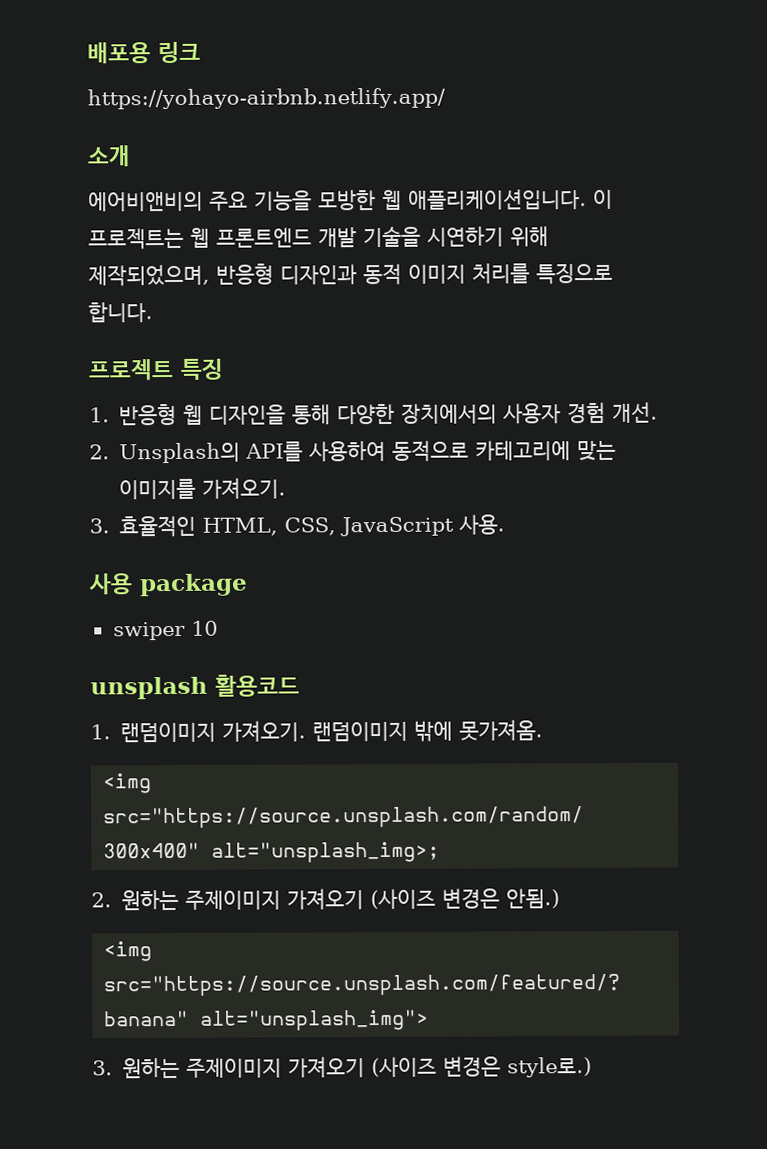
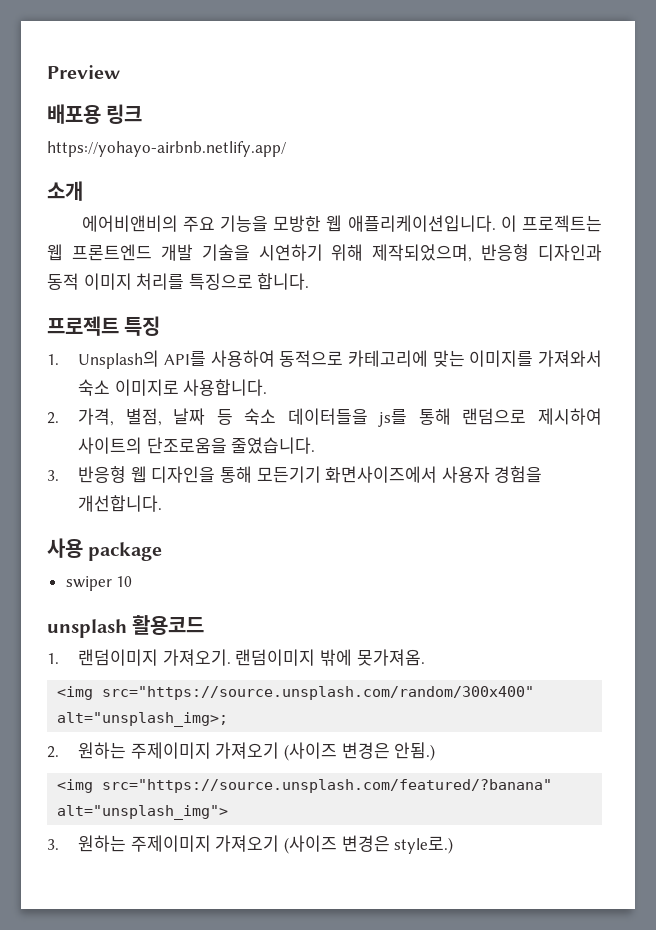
+ Preview
- 1. 반응형 웹 디자인을 통해 다양한 장치에서의 사용자 경험 개선.
- 2. Unsplash의 API를 사용하여 동적으로 카테고리에 맞는 이미지를 가져오기.
- 3. 효율적인 HTML, CSS, JavaScript 사용.
+ 1. Unsplash의 API를 사용하여 동적으로 카테고리에 맞는 이미지를 가져와서 숙소 이미지로 사용합니다.
+ 2. 가격, 별점, 날짜 등 숙소 데이터들을 js를 통해 랜덤으로 제시하여 사이트의 단조로움을 줄였습니다.
+ 3. 반응형 웹 디자인을 통해 모든기기 화면사이즈에서 사용자 경험을 개선합니다.

